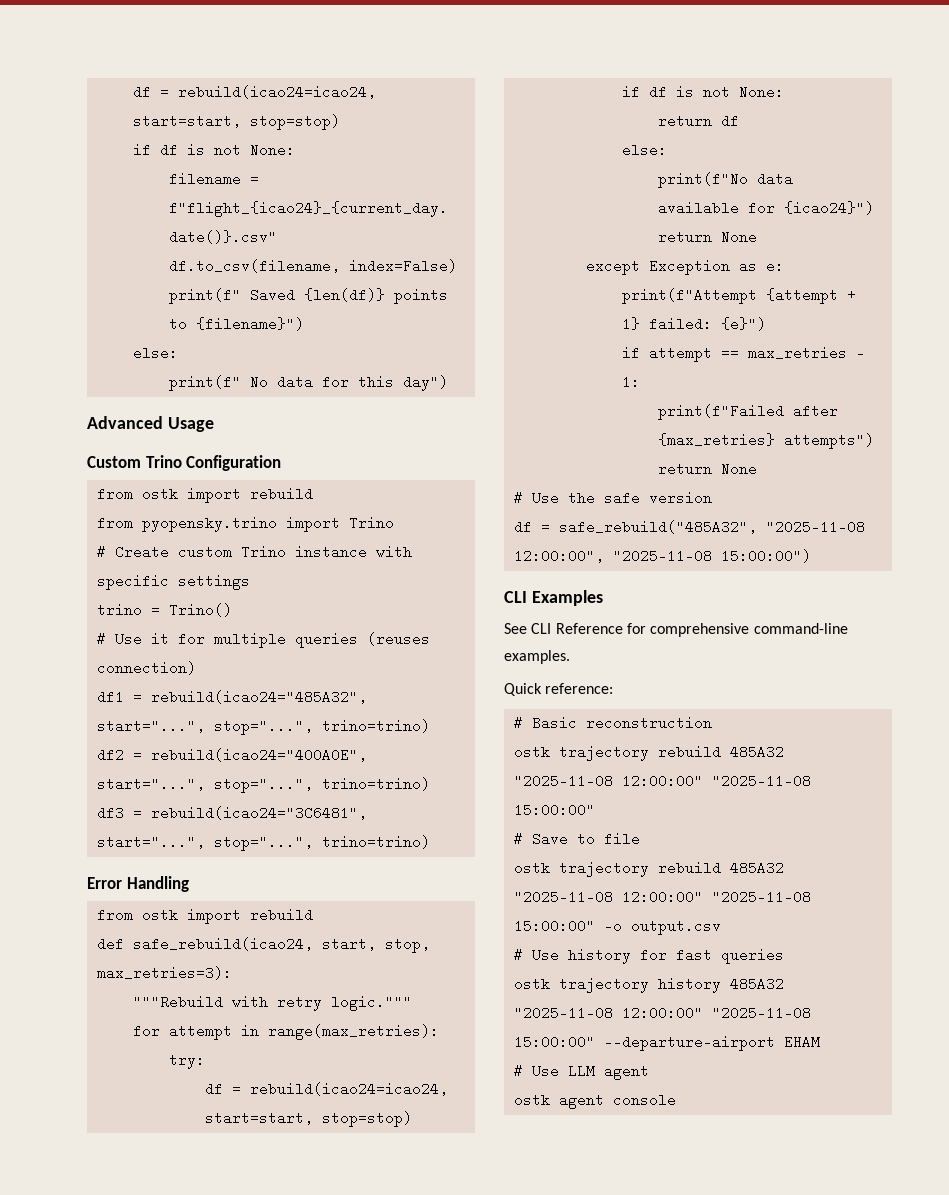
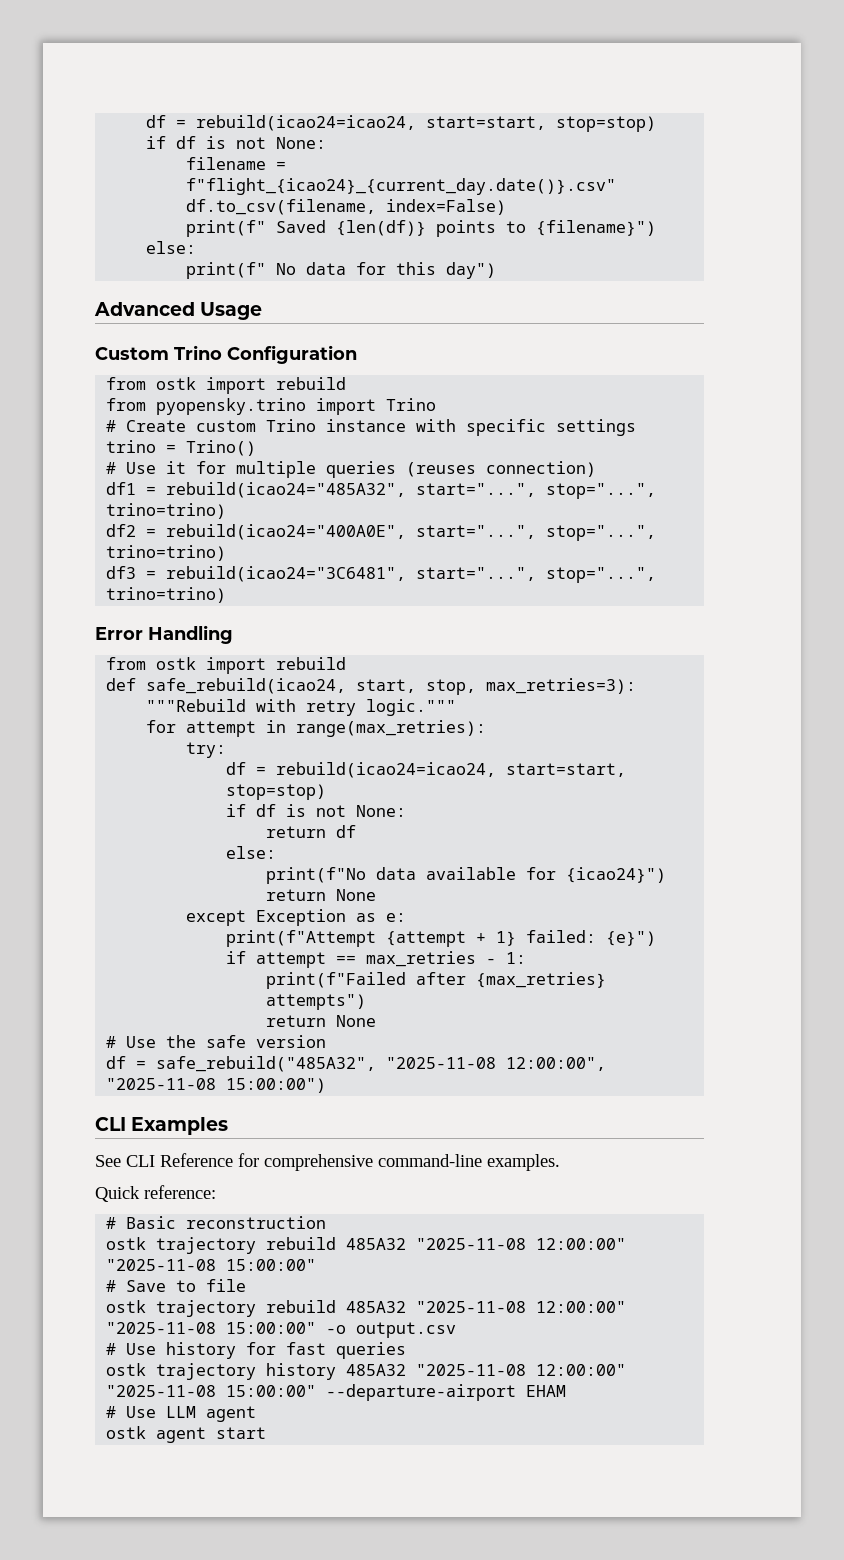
- ostk agent console
+ ostk agent start

